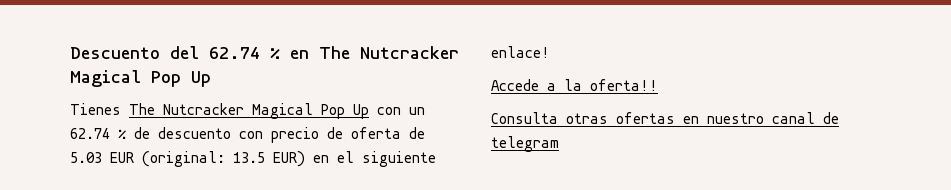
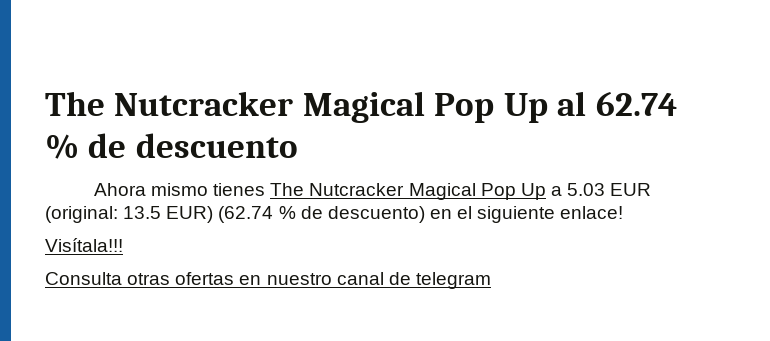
- Descuento del 62.74 % en The Nutcracker Magical Pop Up
- Tienes The Nutcracker Magical Pop Up con un 62.74 % de descuento con precio de oferta de 5.03 EUR (original: 13.5 EUR) en el siguiente enlace!
+ The Nutcracker Magical Pop Up al 62.74 % de descuento
+ Ahora mismo tienes The Nutcracker Magical Pop Up a 5.03 EUR (original: 13.5 EUR) (62.74 % de descuento) en el siguiente enlace!
- Accede a la oferta!!
+ Visítala!!!

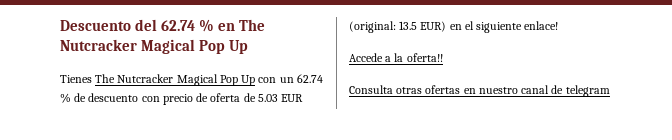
- The Nutcracker Magical Pop Up al 62.74 % de descuento
- Ahora mismo tienes The Nutcracker Magical Pop Up a 5.03 EUR (original: 13.5 EUR) (62.74 % de descuento) en el siguiente enlace!
+ Descuento del 62.74 % en The Nutcracker Magical Pop Up
+ Tienes The Nutcracker Magical Pop Up con un 62.74 % de descuento con precio de oferta de 5.03 EUR (original: 13.5 EUR) en el siguiente enlace!
- Visítala!!!
+ Accede a la oferta!!

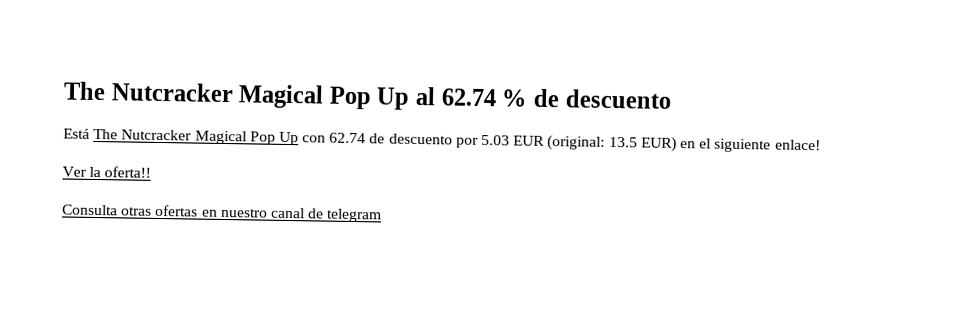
- Descuento del 62.74 % en The Nutcracker Magical Pop Up
- Tienes The Nutcracker Magical Pop Up con un 62.74 % de descuento con precio de oferta de 5.03 EUR (original: 13.5 EUR) en el siguiente enlace!
+ The Nutcracker Magical Pop Up al 62.74 % de descuento
+ Está The Nutcracker Magical Pop Up con 62.74 de descuento por 5.03 EUR (original: 13.5 EUR) en el siguiente enlace!
- Accede a la oferta!!
+ Ver la oferta!!

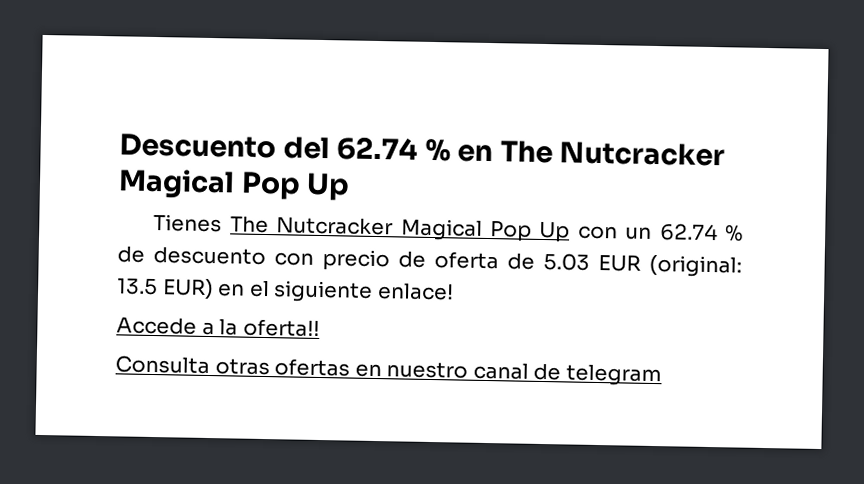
- The Nutcracker Magical Pop Up al 62.74 % de descuento
- Está The Nutcracker Magical Pop Up con 62.74 de descuento por 5.03 EUR (original: 13.5 EUR) en el siguiente enlace!
+ Descuento del 62.74 % en The Nutcracker Magical Pop Up
+ Tienes The Nutcracker Magical Pop Up con un 62.74 % de descuento con precio de oferta de 5.03 EUR (original: 13.5 EUR) en el siguiente enlace!
- Ver la oferta!!
+ Accede a la oferta!!

